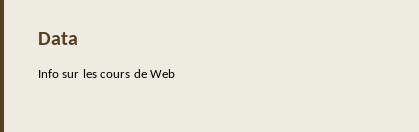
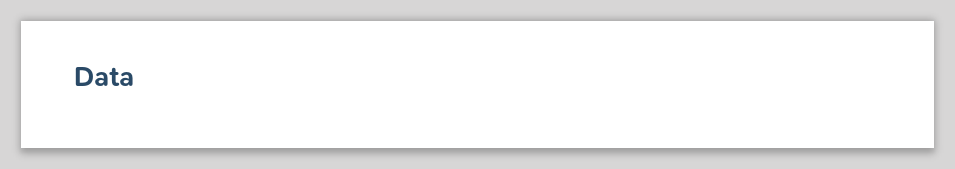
- Info sur les cours de Web

